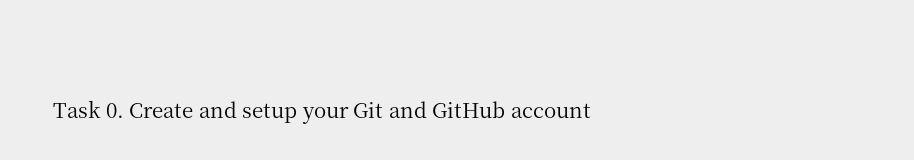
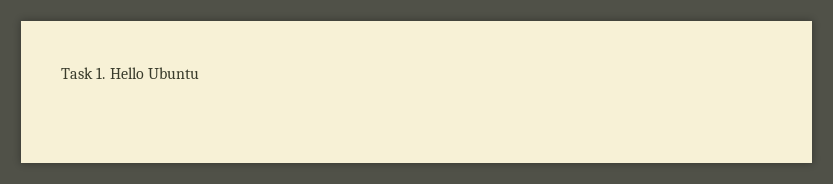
- Task 0. Create and setup your Git and GitHub account
+ Task 1. Hello Ubuntu

